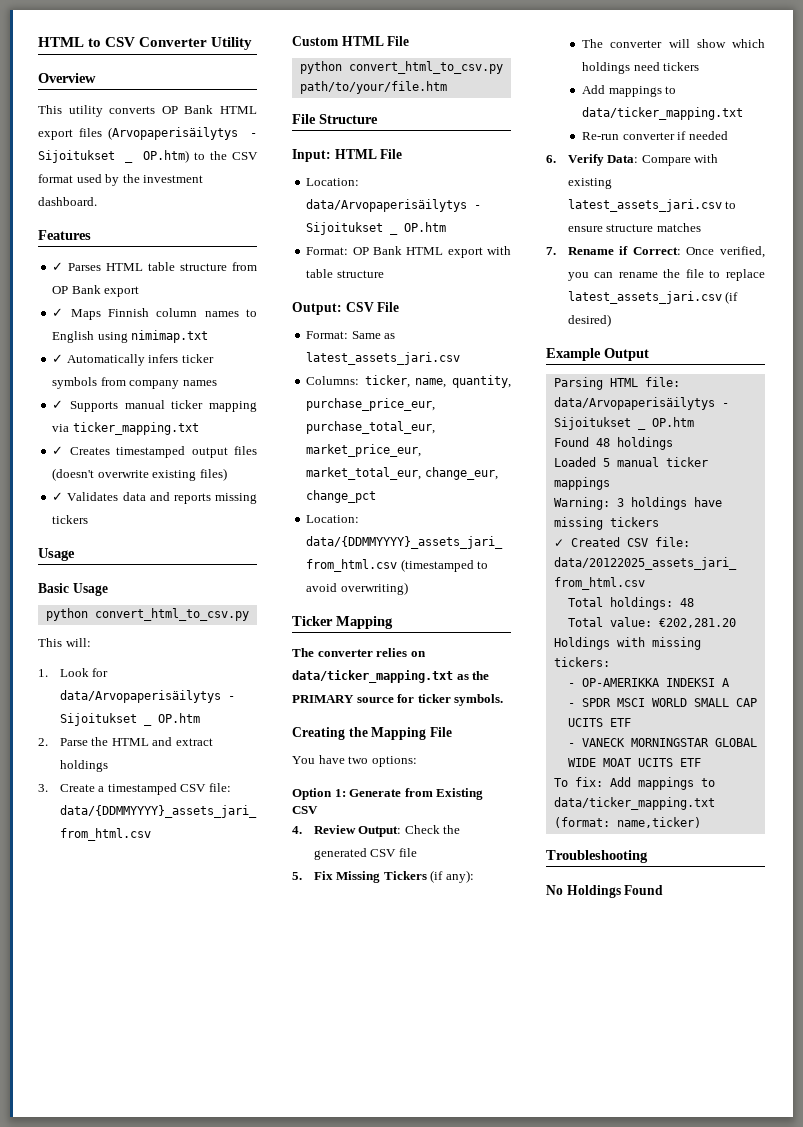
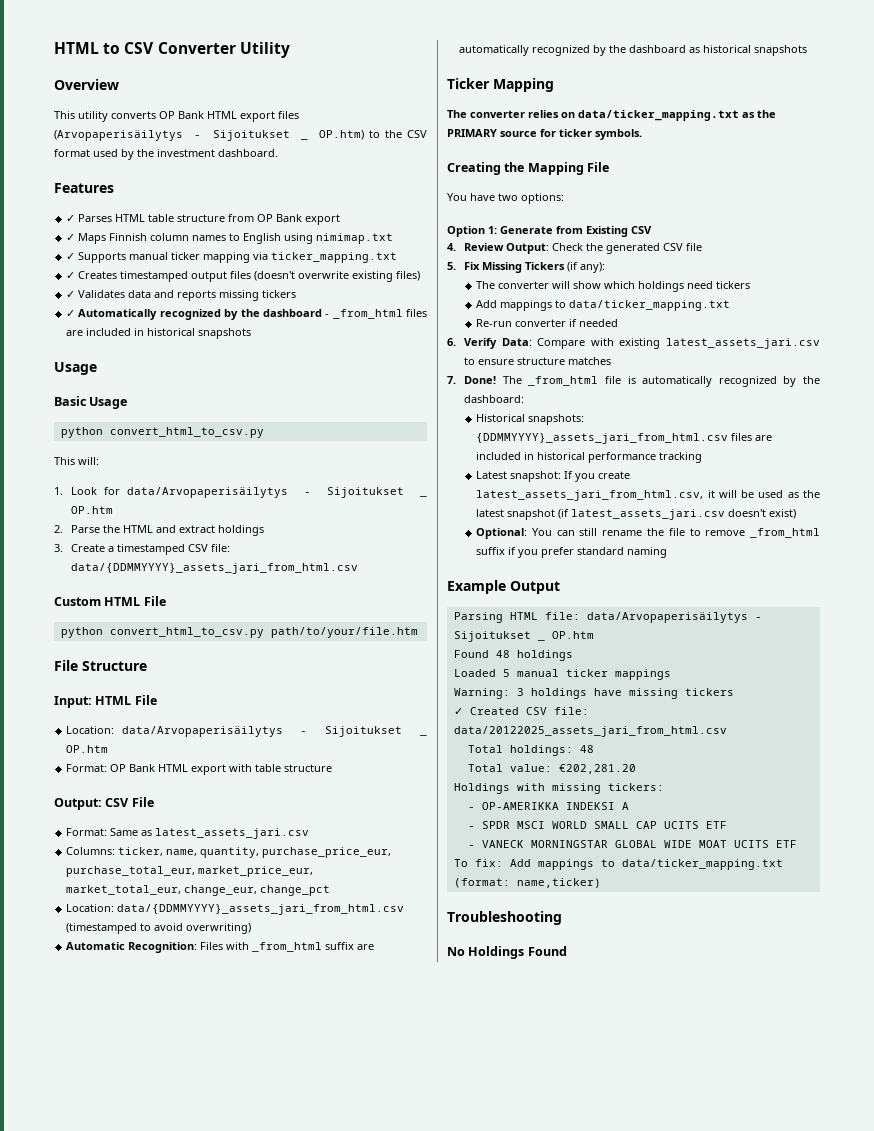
- ✓ Automatically infers ticker symbols from company names
+ ✓ Automatically recognized by the dashboard - _from_html files are included in historical snapshots
+ Automatic Recognition: Files with _from_html suffix are automatically recognized by the dashboard as historical snapshots
- 7. Rename if Correct: Once verified, you can rename the file to replace latest_assets_jari.csv (if desired)
+ 7. Done! The _from_html file is automatically recognized by the dashboard:
+ Historical snapshots: {DDMMYYYY}_assets_jari_from_html.csv files are included in historical performance tracking
+ Latest snapshot: If you create latest_assets_jari_from_html.csv, it will be used as the latest snapshot (if latest_assets_jari.csv doesn't exist)
+ Optional: You can still rename the file to remove _from_html suffix if you prefer standard naming

